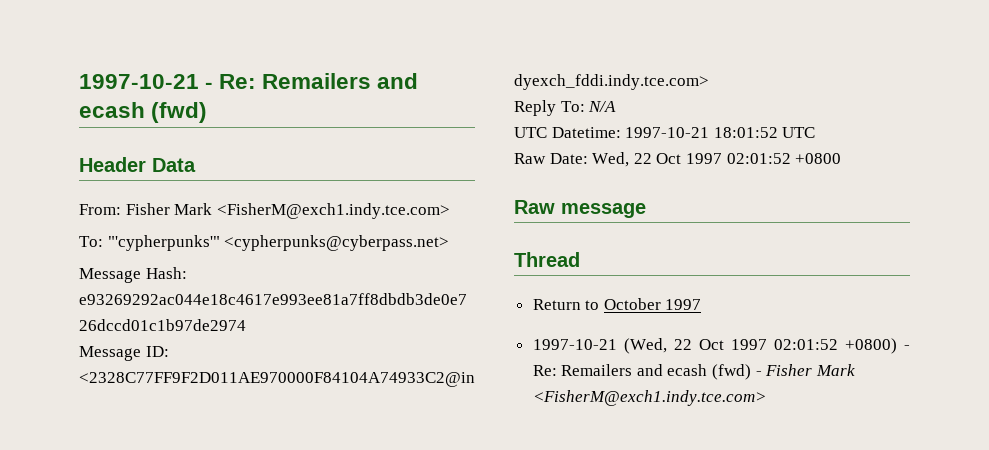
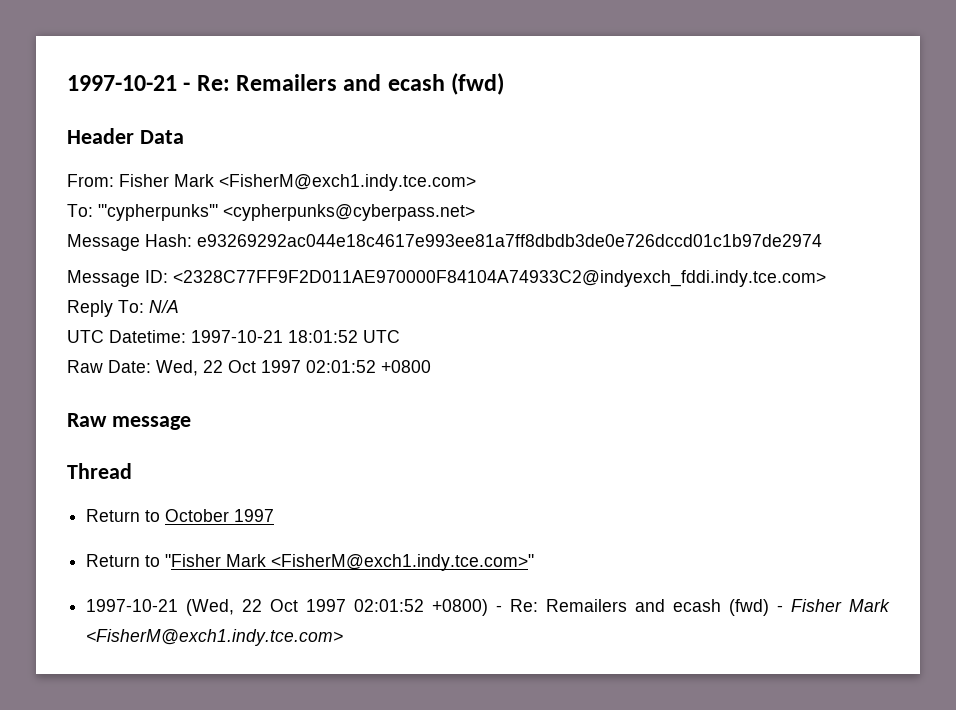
+ Return to "Fisher Mark <FisherM@exch1.indy.tce.com>"

